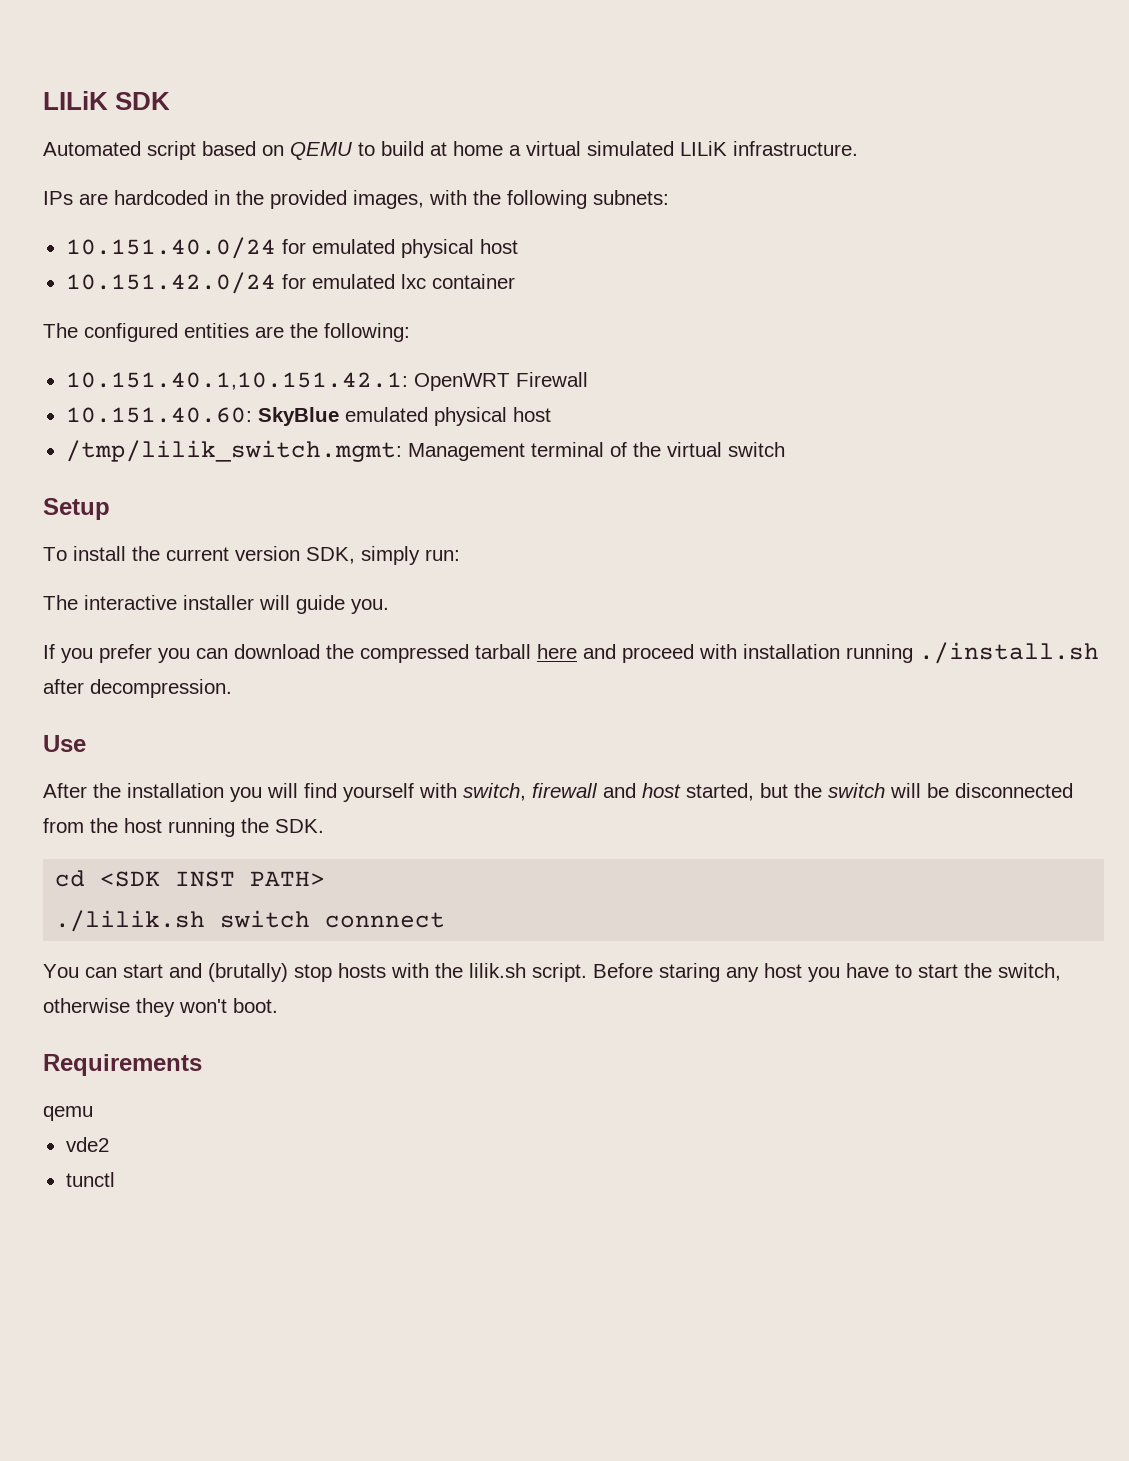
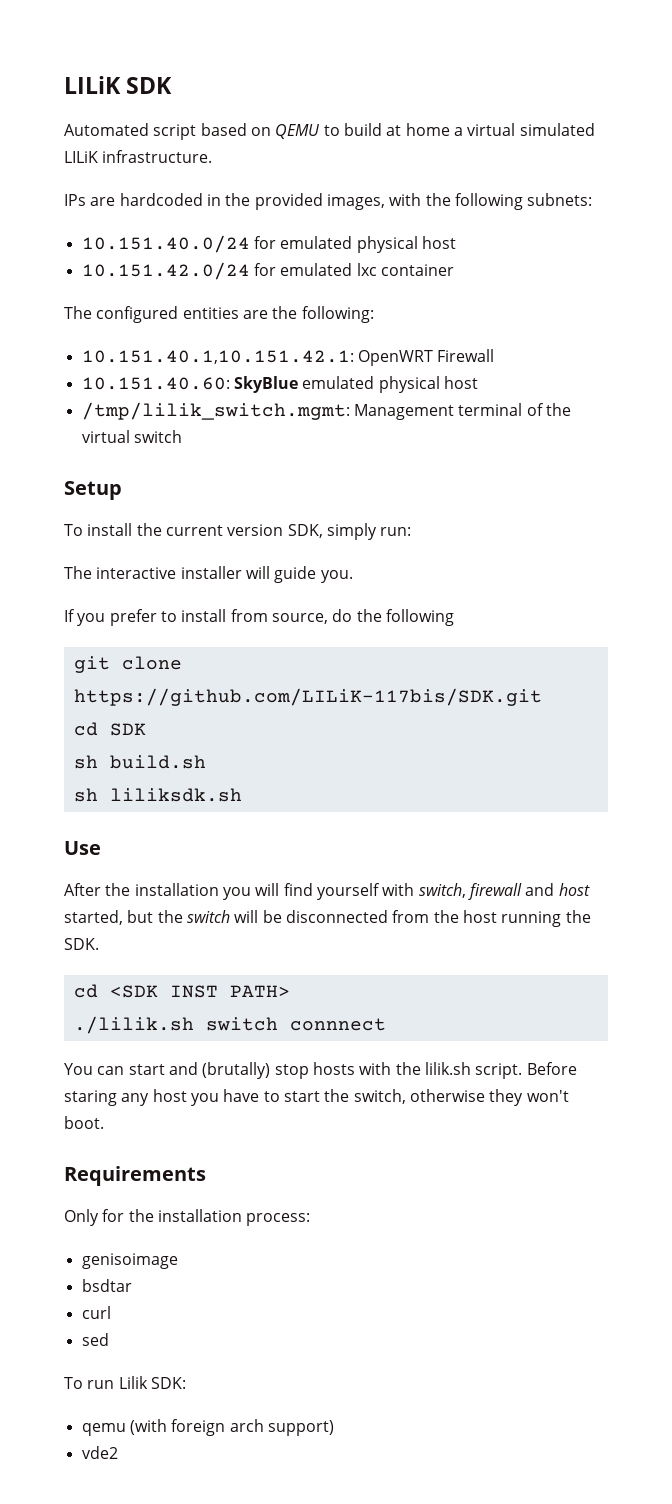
- If you prefer you can download the compressed tarball here and proceed with installation running ./install.sh after decompression.
+ If you prefer to install from source, do the following
+ git clone https://github.com/LILiK-117bis/SDK.git
+ cd SDK
+ sh build.sh
+ sh liliksdk.sh
- qemu
+ Only for the installation process:
+ genisoimage
+ bsdtar
+ curl
+ sed
+ To run Lilik SDK:
+ qemu (with foreign arch support)
- tunctl

